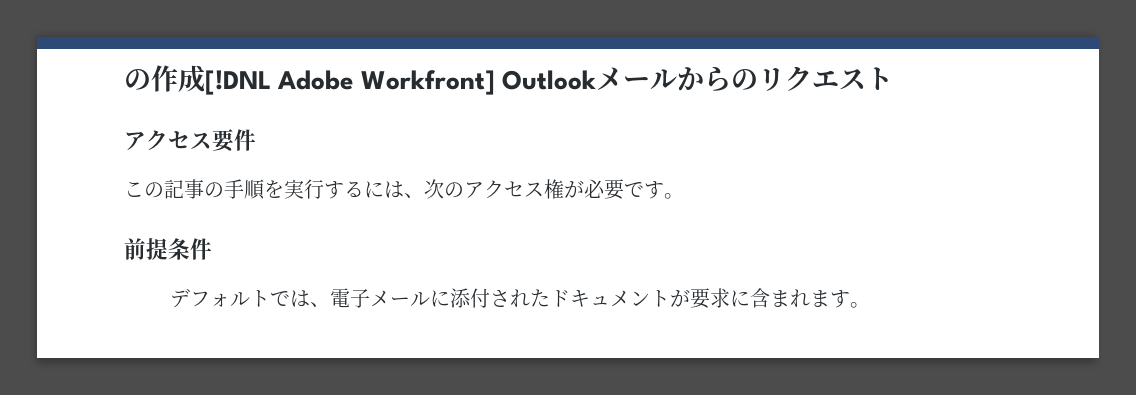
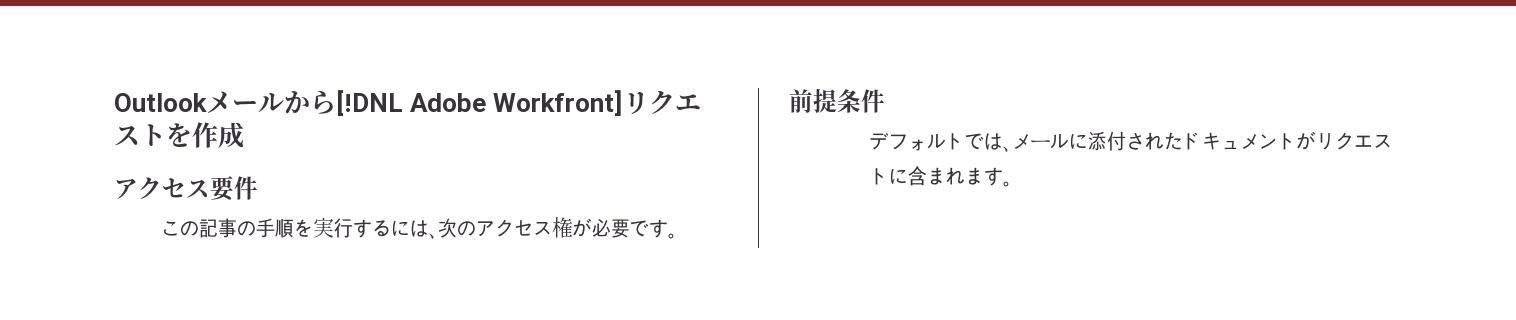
- の作成[!DNL Adobe Workfront] Outlookメールからのリクエスト
+ Outlookメールから[!DNL Adobe Workfront]リクエストを作成
- デフォルトでは、電子メールに添付されたドキュメントが要求に含まれます。
+ デフォルトでは、メールに添付されたドキュメントがリクエストに含まれます。

